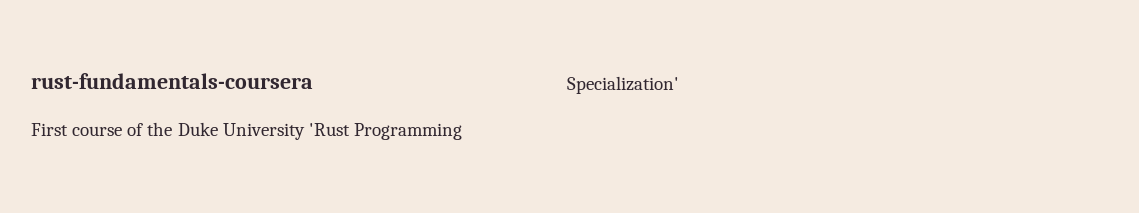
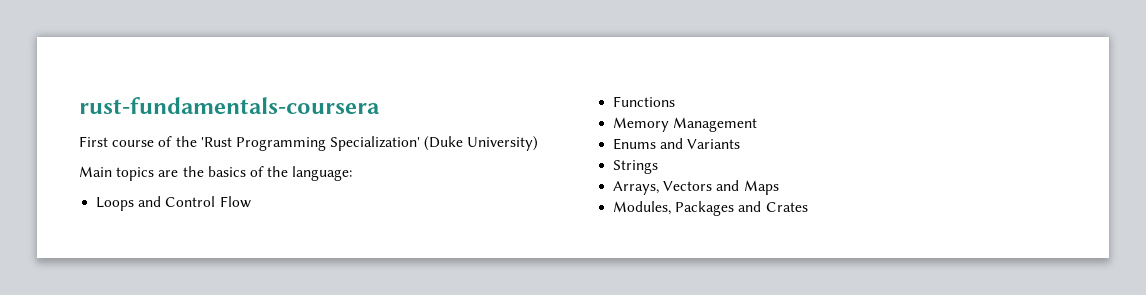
- First course of the Duke University 'Rust Programming Specialization'
+ First course of the 'Rust Programming Specialization' (Duke University)
+ Main topics are the basics of the language:
+ Loops and Control Flow
+ Functions
+ Memory Management
+ Enums and Variants
+ Strings
+ Arrays, Vectors and Maps
+ Modules, Packages and Crates

